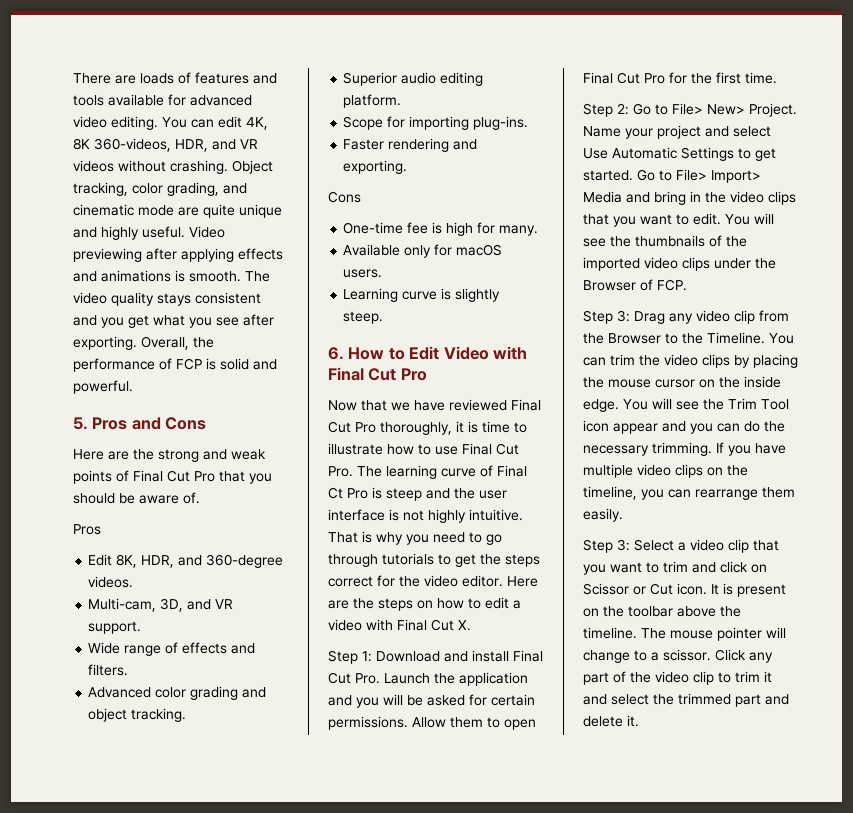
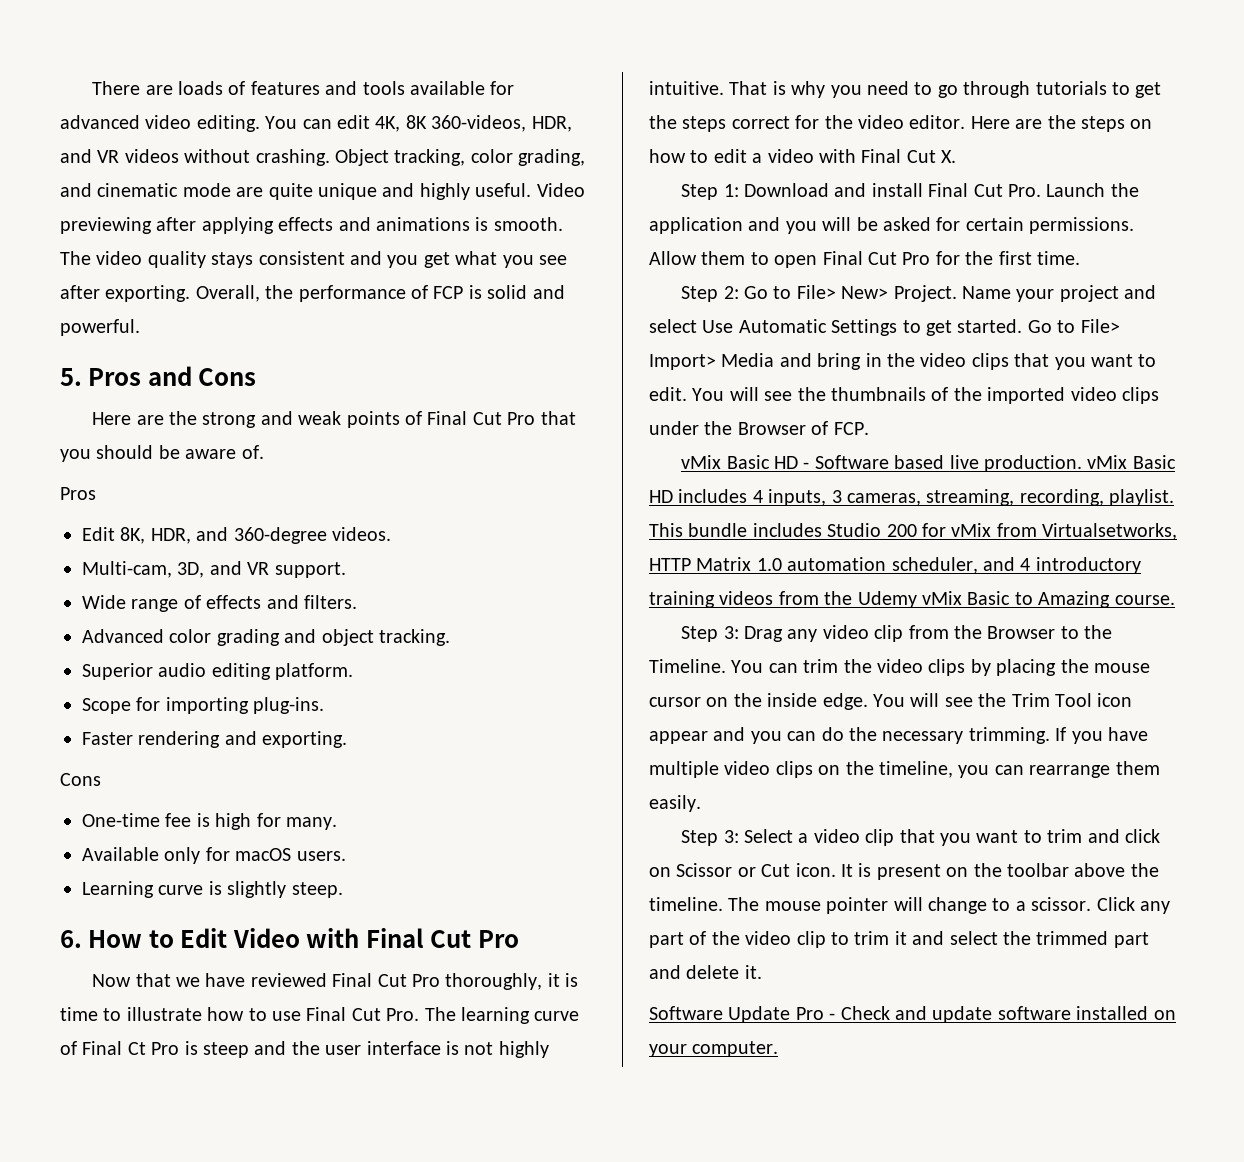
+ vMix Basic HD - Software based live production. vMix Basic HD includes 4 inputs, 3 cameras, streaming, recording, playlist. This bundle includes Studio 200 for vMix from Virtualsetworks, HTTP Matrix 1.0 automation scheduler, and 4 introductory training videos from the Udemy vMix Basic to Amazing course.
+ Software Update Pro - Check and update software installed on your computer.

